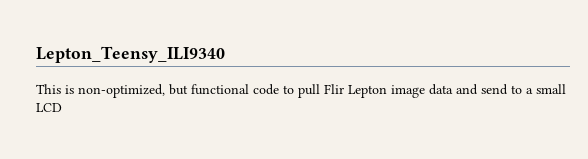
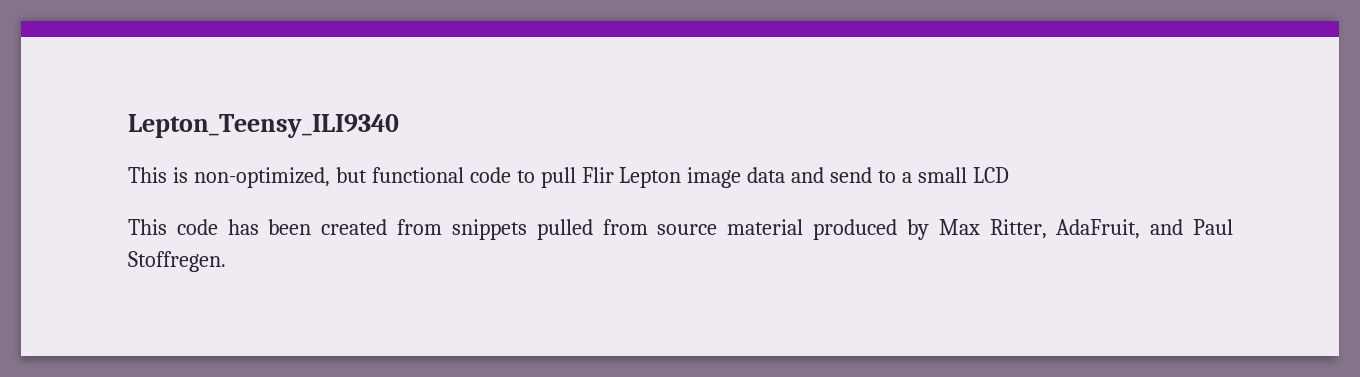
+ This code has been created from snippets pulled from source material produced by Max Ritter, AdaFruit, and Paul Stoffregen.

